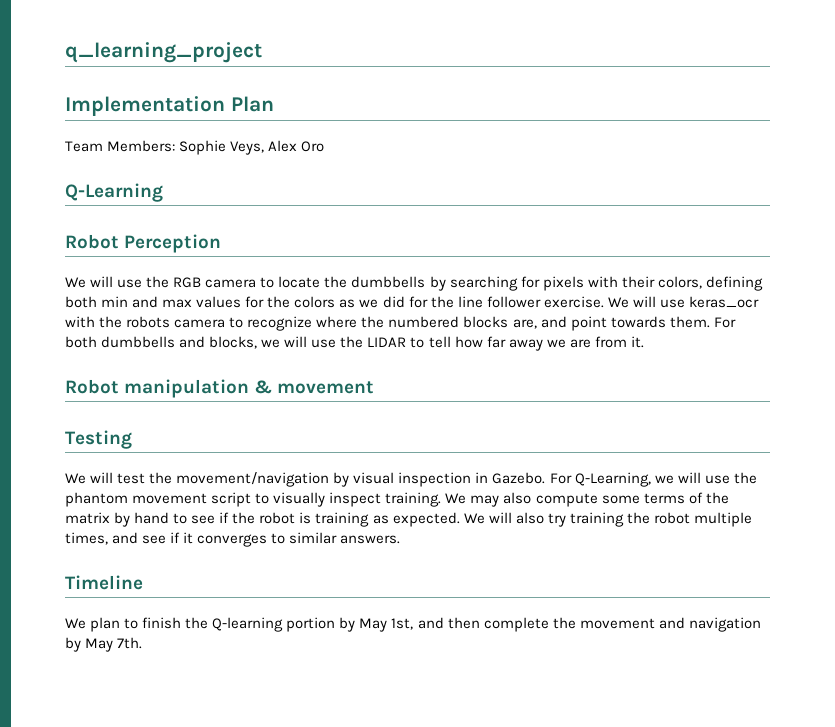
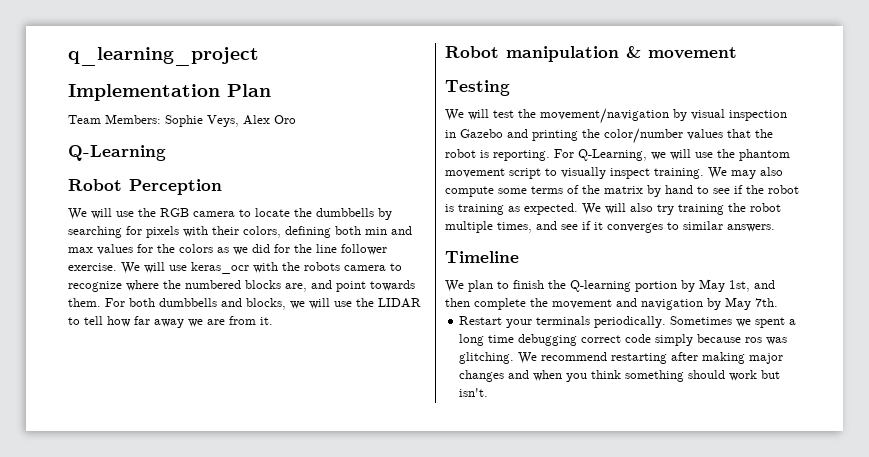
- We will test the movement/navigation by visual inspection in Gazebo.
+ We will test the movement/navigation by visual inspection in Gazebo and printing the color/number values that the robot is reporting.
+ Restart your terminals periodically. Sometimes we spent a long time debugging correct code simply because ros was glitching. We recommend restarting after making major changes and when you think something should work but isn't.

